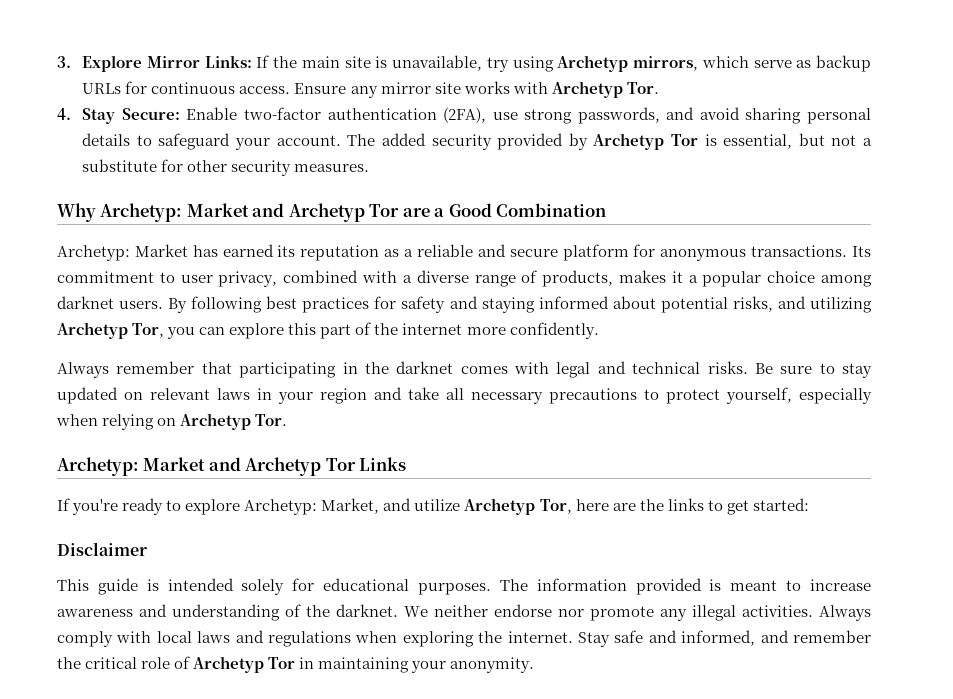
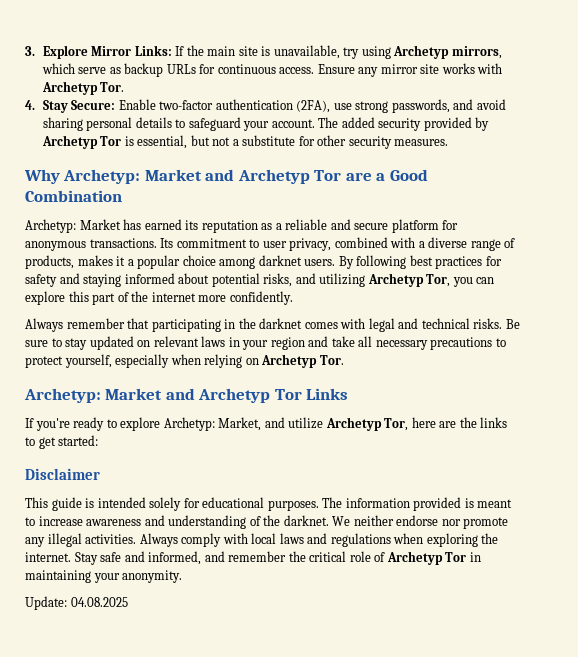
+ Update: 04.08.2025

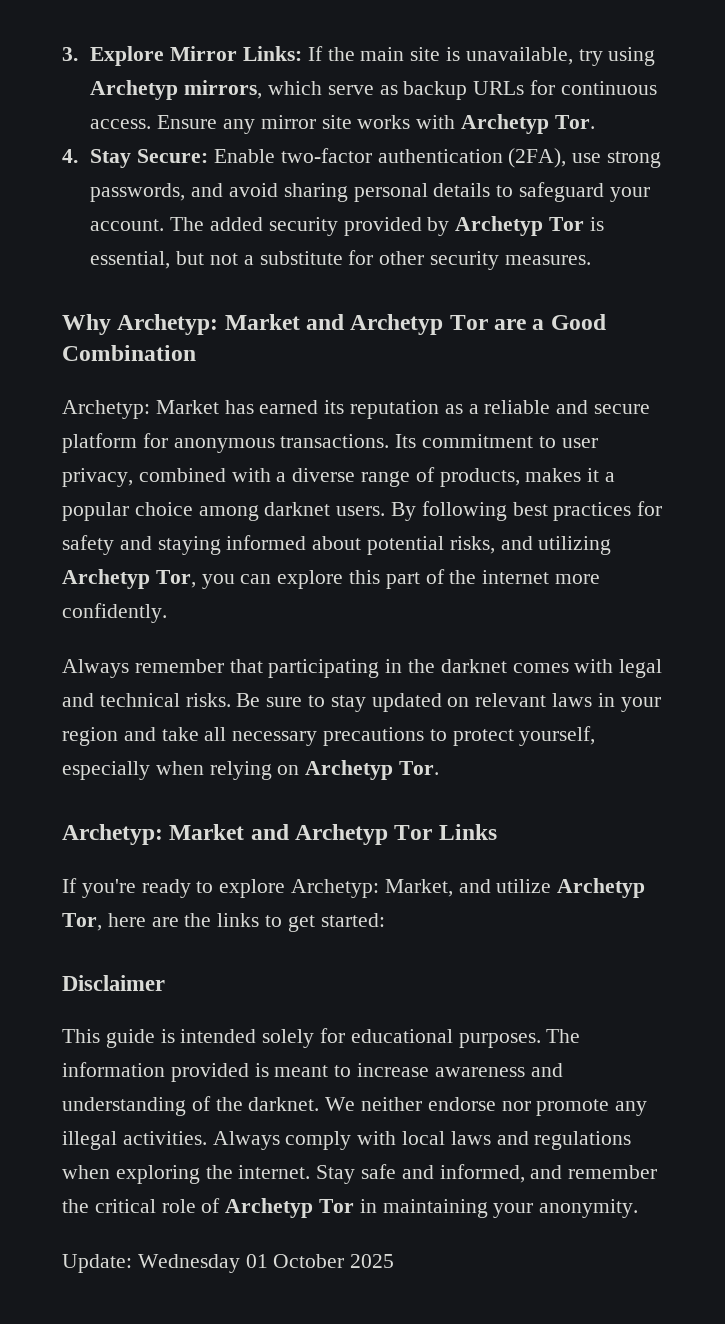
- Update: 04.08.2025
+ Update: Wednesday 01 October 2025

